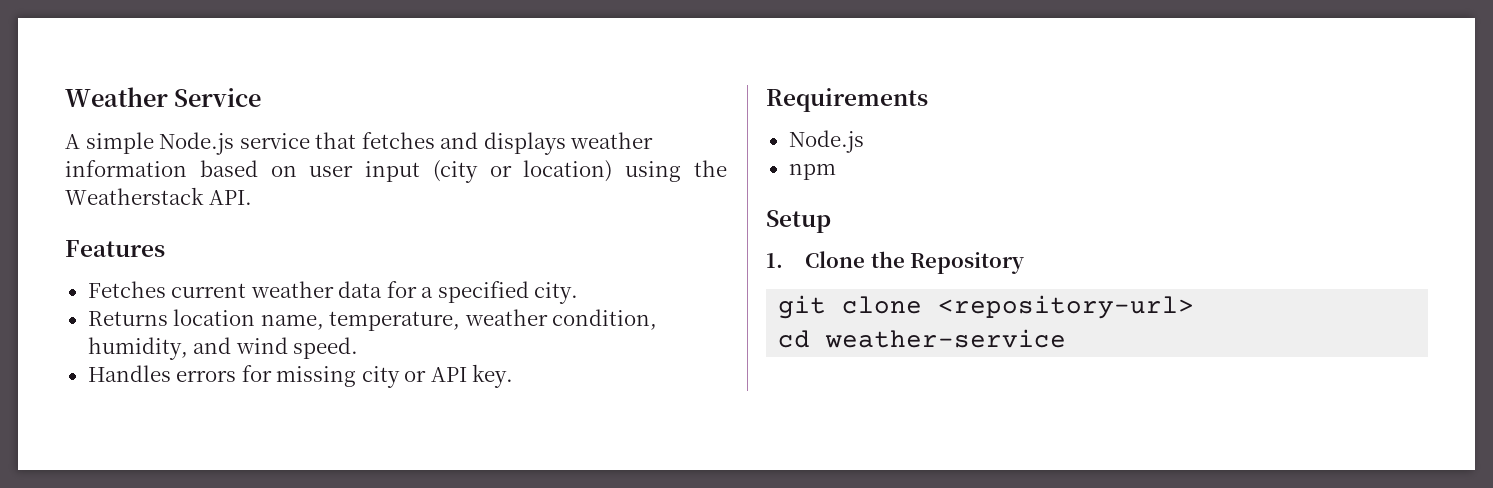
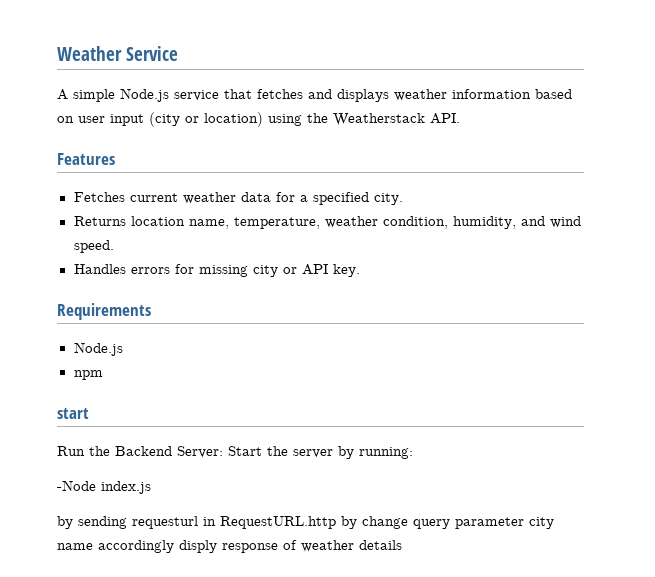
- Setup
- 1. Clone the Repository
- git clone <repository-url>
- cd weather-service
+ start
+ Run the Backend Server: Start the server by running:
+ -Node index.js
+ by sending requesturl in RequestURL.http by change query parameter city name accordingly disply response of weather details

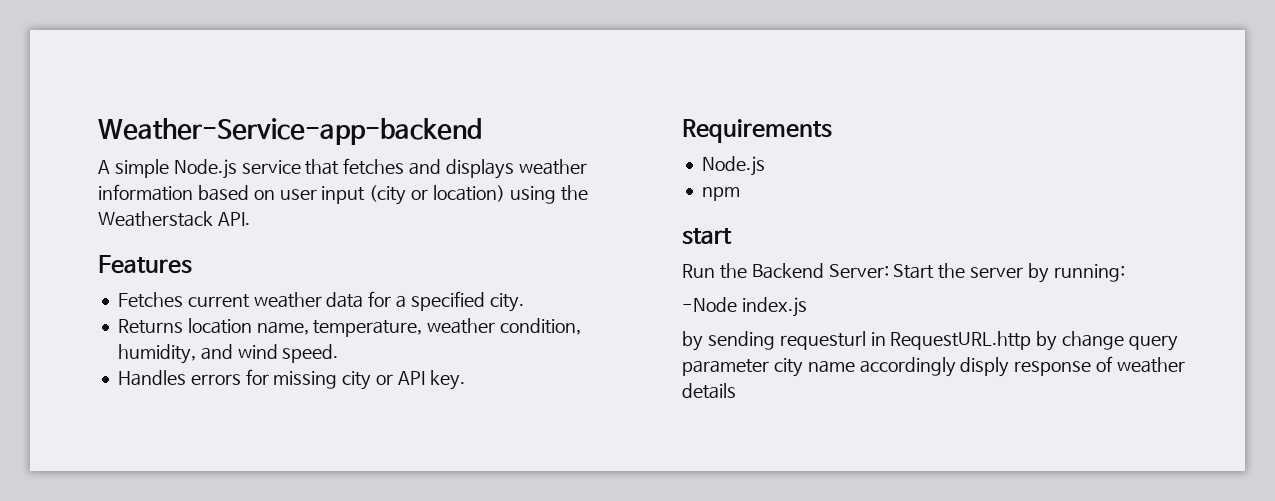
- Weather Service
+ Weather-Service-app-backend

